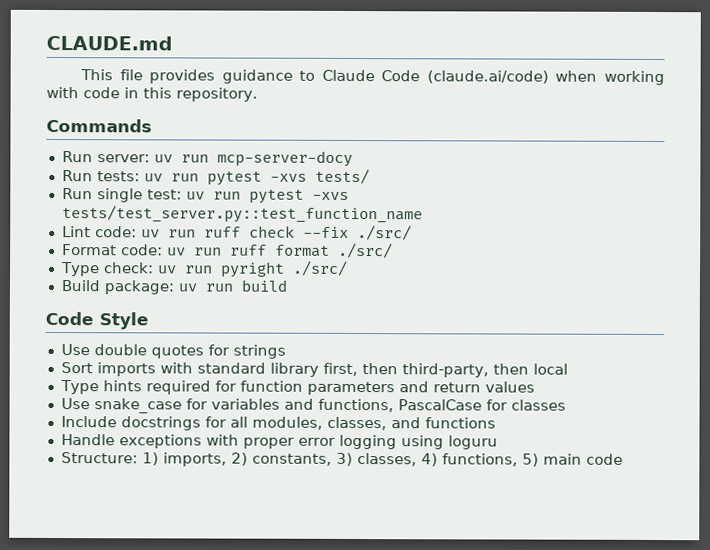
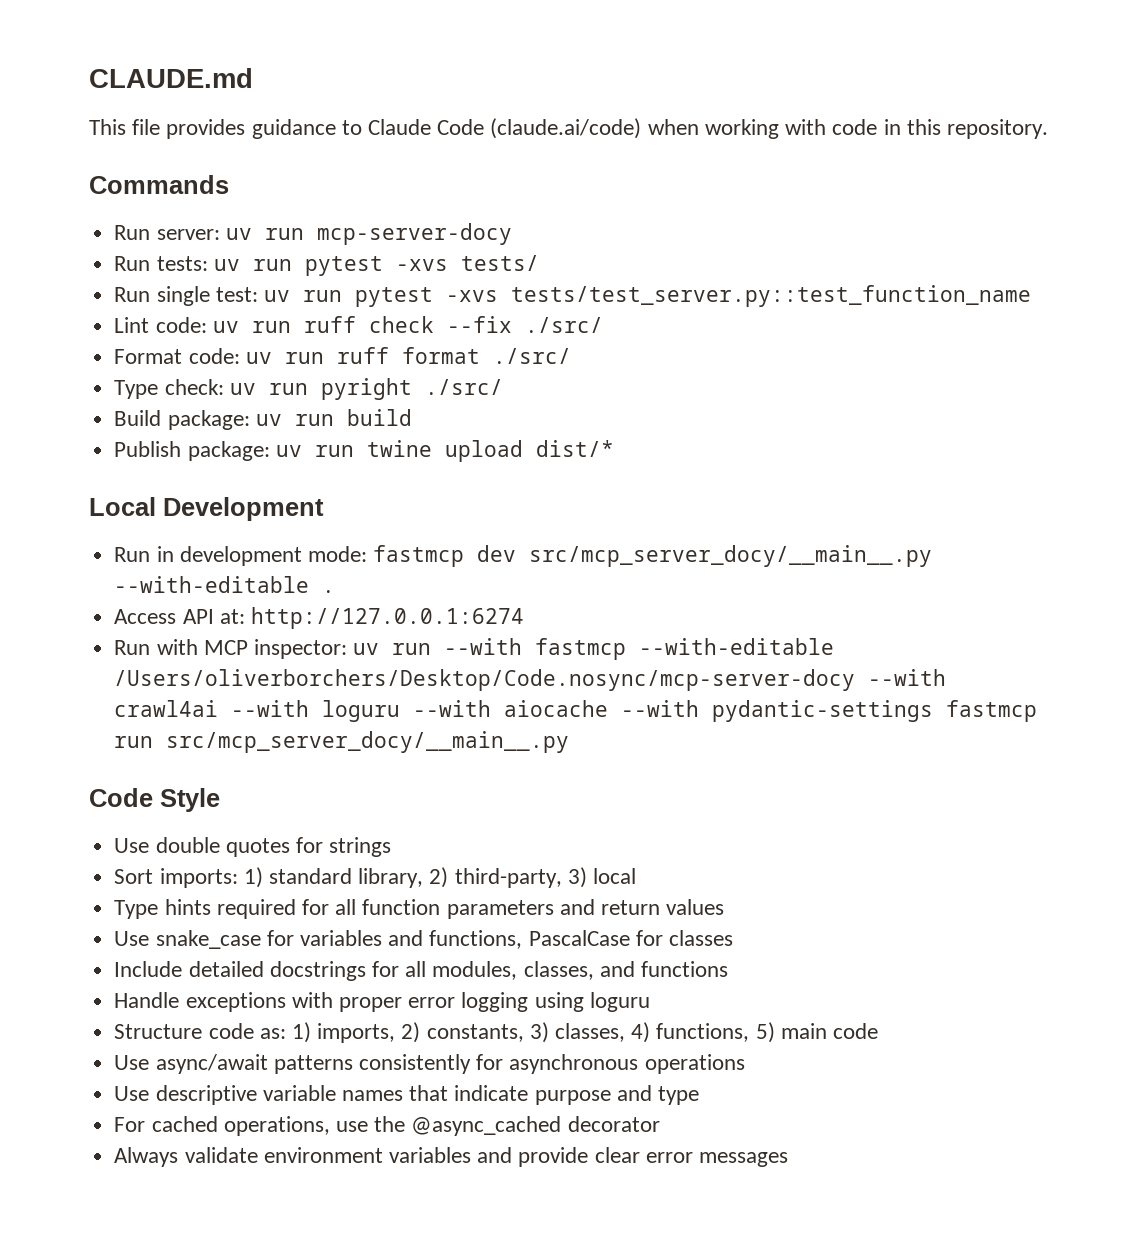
+ Publish package: uv run twine upload dist/*
+ Local Development
+ Run in development mode: fastmcp dev src/mcp_server_docy/__main__.py --with-editable .
+ Access API at: http://127.0.0.1:6274
+ Run with MCP inspector: uv run --with fastmcp --with-editable /Users/oliverborchers/Desktop/Code.nosync/mcp-server-docy --with crawl4ai --with loguru --with aiocache --with pydantic-settings fastmcp run src/mcp_server_docy/__main__.py
- Sort imports with standard library first, then third-party, then local
+ Sort imports: 1) standard library, 2) third-party, 3) local
- Type hints required for function parameters and return values
+ Type hints required for all function parameters and return values
- Include docstrings for all modules, classes, and functions
+ Include detailed docstrings for all modules, classes, and functions
- Structure: 1) imports, 2) constants, 3) classes, 4) functions, 5) main code
+ Structure code as: 1) imports, 2) constants, 3) classes, 4) functions, 5) main code
+ Use async/await patterns consistently for asynchronous operations
+ Use descriptive variable names that indicate purpose and type
+ For cached operations, use the @async_cached decorator
+ Always validate environment variables and provide clear error messages

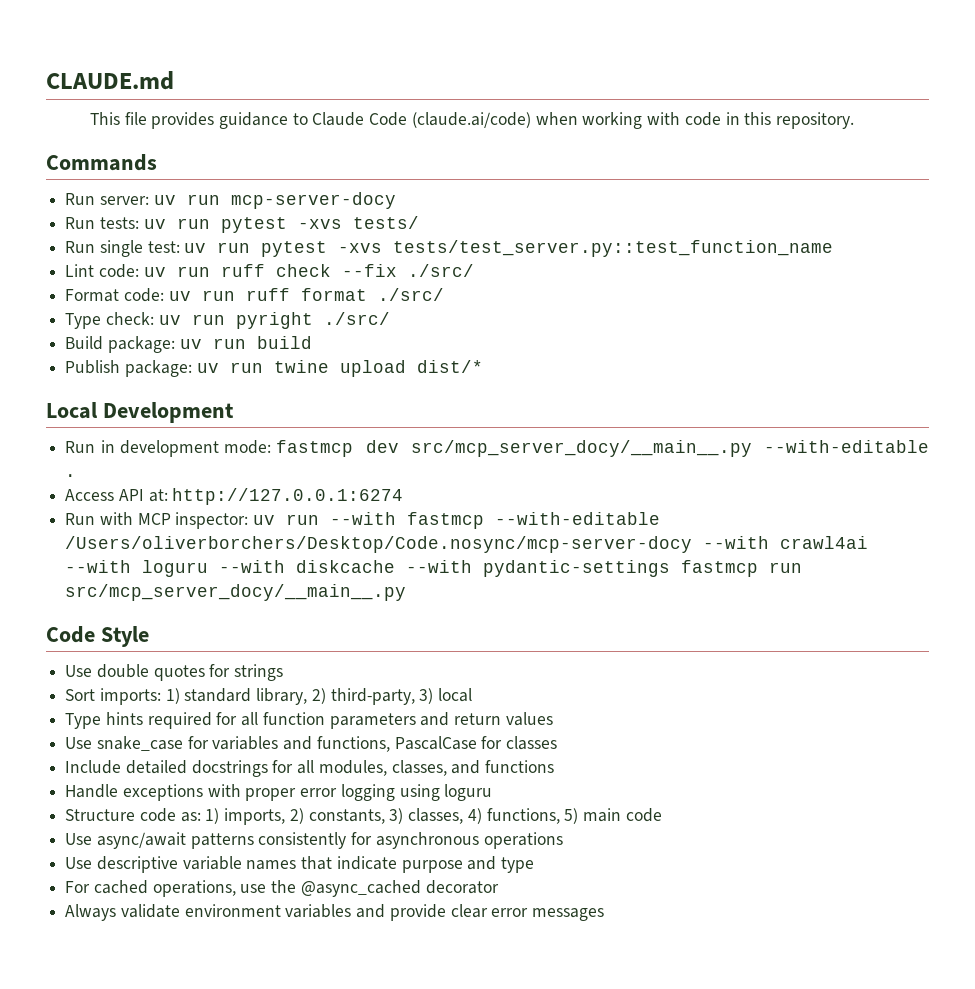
- Run with MCP inspector: uv run --with fastmcp --with-editable /Users/oliverborchers/Desktop/Code.nosync/mcp-server-docy --with crawl4ai --with loguru --with aiocache --with pydantic-settings fastmcp run src/mcp_server_docy/__main__.py
+ Run with MCP inspector: uv run --with fastmcp --with-editable /Users/oliverborchers/Desktop/Code.nosync/mcp-server-docy --with crawl4ai --with loguru --with diskcache --with pydantic-settings fastmcp run src/mcp_server_docy/__main__.py

